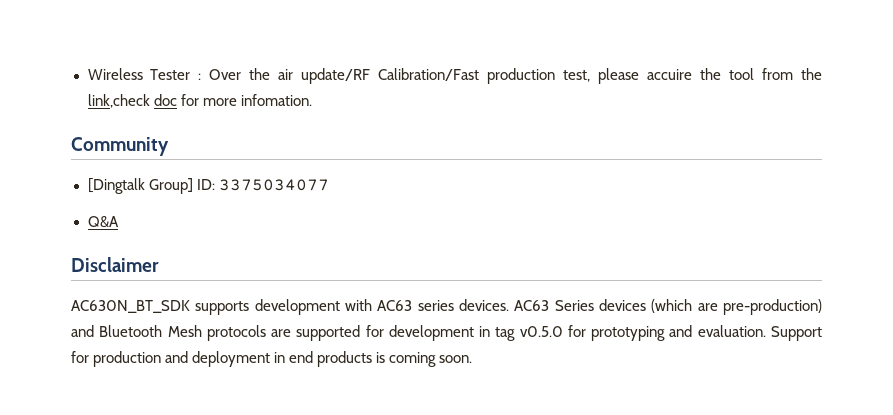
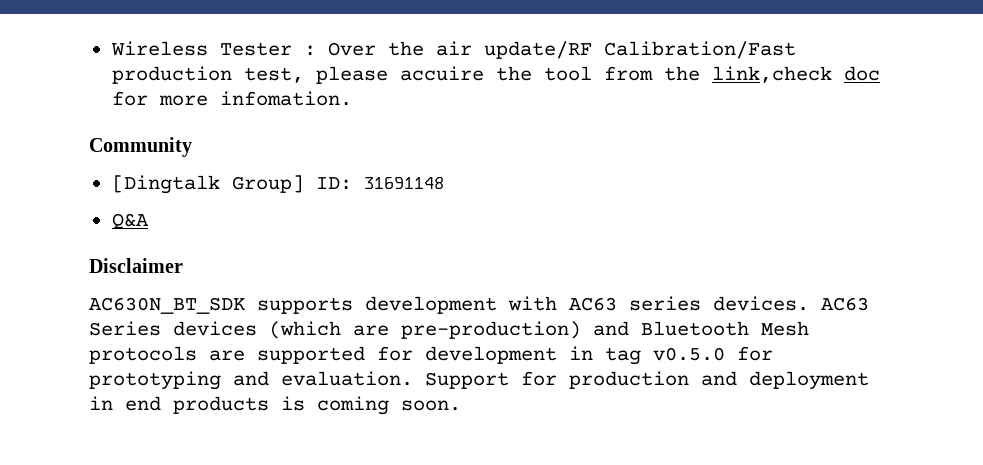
- [Dingtalk Group] ID: 3375034077
+ [Dingtalk Group] ID: 31691148

